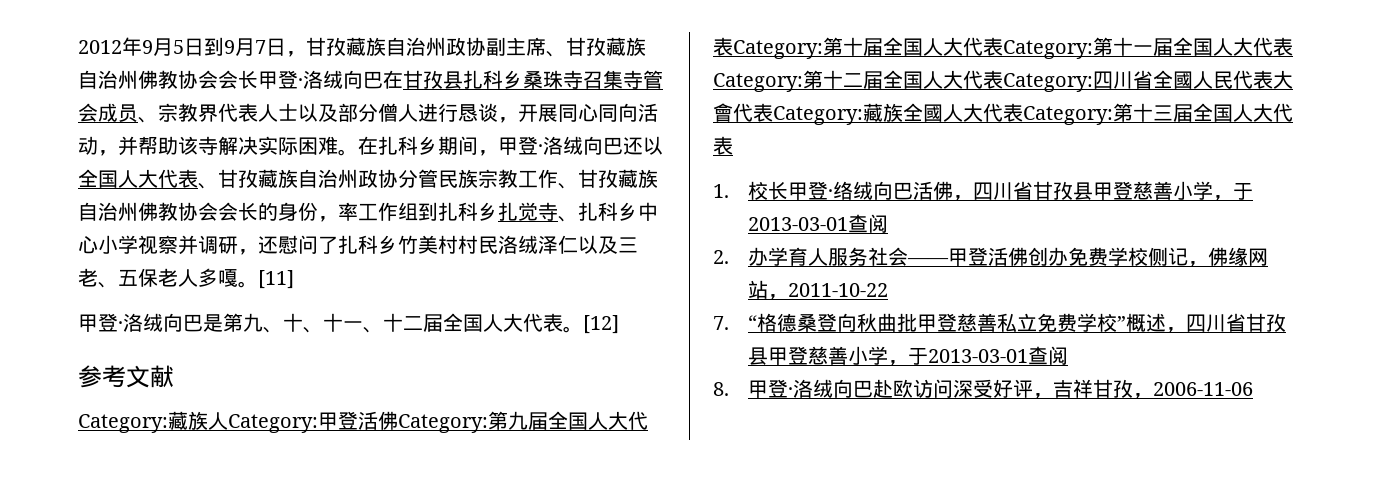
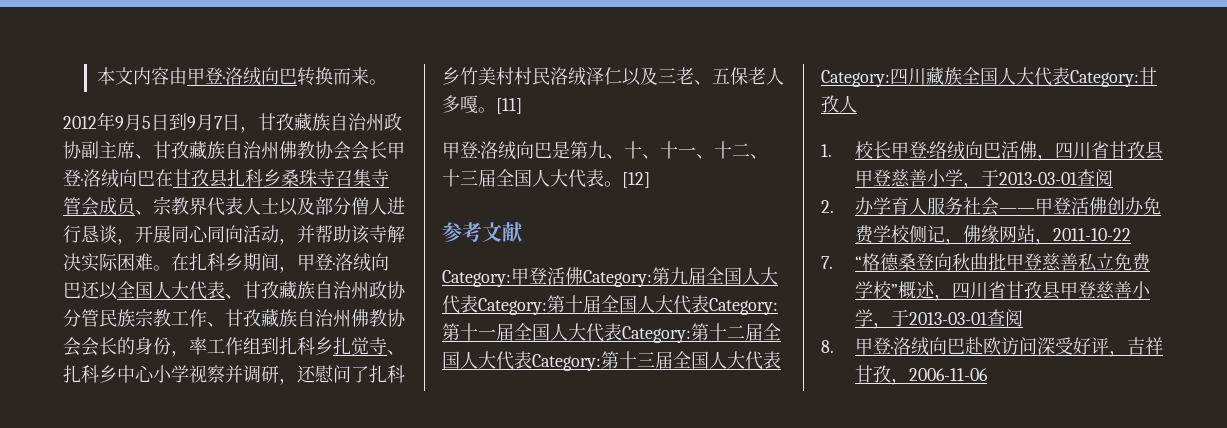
+ 本文内容由甲登·洛绒向巴转换而来。
- 甲登·洛绒向巴是第九、十、十一、十二届全国人大代表。
+ 甲登·洛绒向巴是第九、十、十一、十二、十三届全国人大代表。
- Category:藏族人Category:甲登活佛Category:第九届全国人大代表Category:第十届全国人大代表Category:第十一届全国人大代表Category:第十二届全国人大代表Category:四川省全國人民代表大會代表Category:藏族全國人大代表Category:第十三届全国人大代表
+ Category:甲登活佛Category:第九届全国人大代表Category:第十届全国人大代表Category:第十一届全国人大代表Category:第十二届全国人大代表Category:第十三届全国人大代表Category:四川藏族全国人大代表Category:甘孜人

